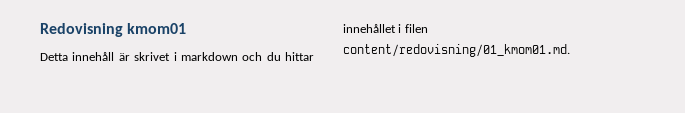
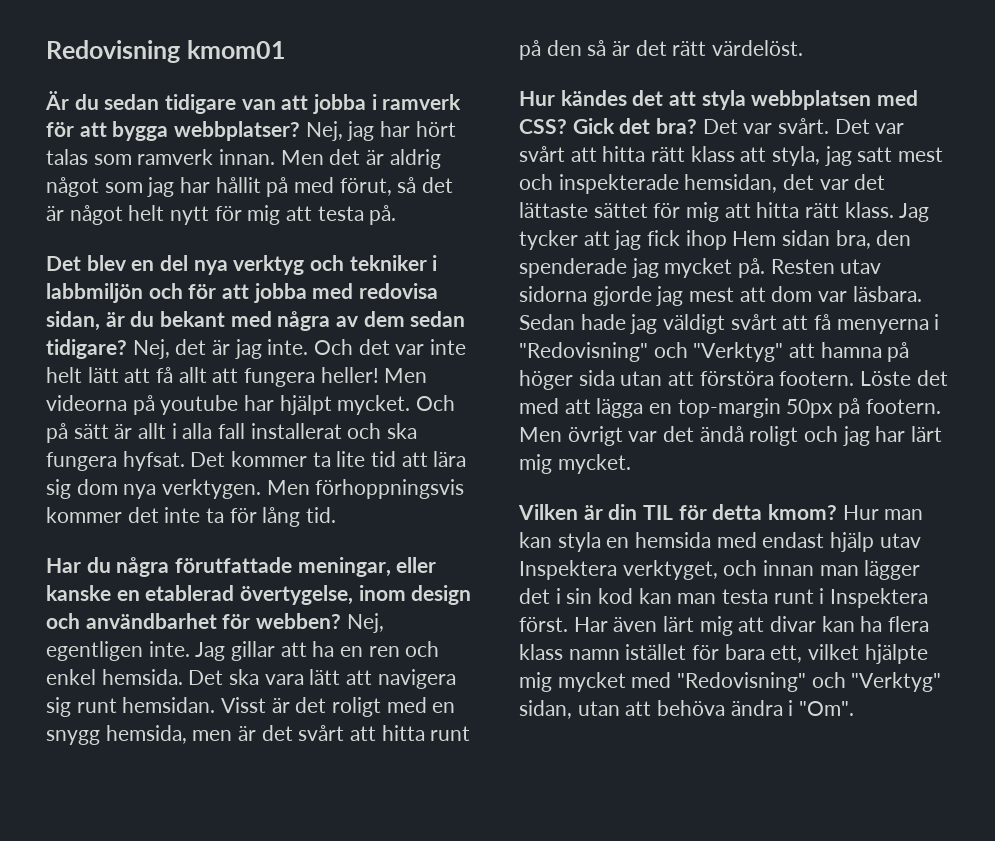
- Detta innehåll är skrivet i markdown och du hittar innehållet i filen content/redovisning/01_kmom01.md.
+ Är du sedan tidigare van att jobba i ramverk för att bygga webbplatser? Nej, jag har hört talas som ramverk innan. Men det är aldrig något som jag har hållit på med förut, så det är något helt nytt för mig att testa på.
+ Det blev en del nya verktyg och tekniker i labbmiljön och för att jobba med redovisa sidan, är du bekant med några av dem sedan tidigare? Nej, det är jag inte. Och det var inte helt lätt att få allt att fungera heller! Men videorna på youtube har hjälpt mycket. Och på sätt är allt i alla fall installerat och ska fungera hyfsat. Det kommer ta lite tid att lära sig dom nya verktygen. Men förhoppningsvis kommer det inte ta för lång tid.
+ Har du några förutfattade meningar, eller kanske en etablerad övertygelse, inom design och användbarhet för webben? Nej, egentligen inte. Jag gillar att ha en ren och enkel hemsida. Det ska vara lätt att navigera sig runt hemsidan. Visst är det roligt med en snygg hemsida, men är det svårt att hitta runt på den så är det rätt värdelöst.
+ Hur kändes det att styla webbplatsen med CSS? Gick det bra? Det var svårt. Det var svårt att hitta rätt klass att styla, jag satt mest och inspekterade hemsidan, det var det lättaste sättet för mig att hitta rätt klass. Jag tycker att jag fick ihop Hem sidan bra, den spenderade jag mycket på. Resten utav sidorna gjorde jag mest att dom var läsbara. Sedan hade jag väldigt svårt att få menyerna i "Redovisning" och "Verktyg" att hamna på höger sida utan att förstöra footern. Löste det med att lägga en top-margin 50px på footern. Men övrigt var det ändå roligt och jag har lärt mig mycket.
+ Vilken är din TIL för detta kmom? Hur man kan styla en hemsida med endast hjälp utav Inspektera verktyget, och innan man lägger det i sin kod kan man testa runt i Inspektera först. Har även lärt mig att divar kan ha flera klass namn istället för bara ett, vilket hjälpte mig mycket med "Redovisning" och "Verktyg" sidan, utan att behöva ändra i "Om".

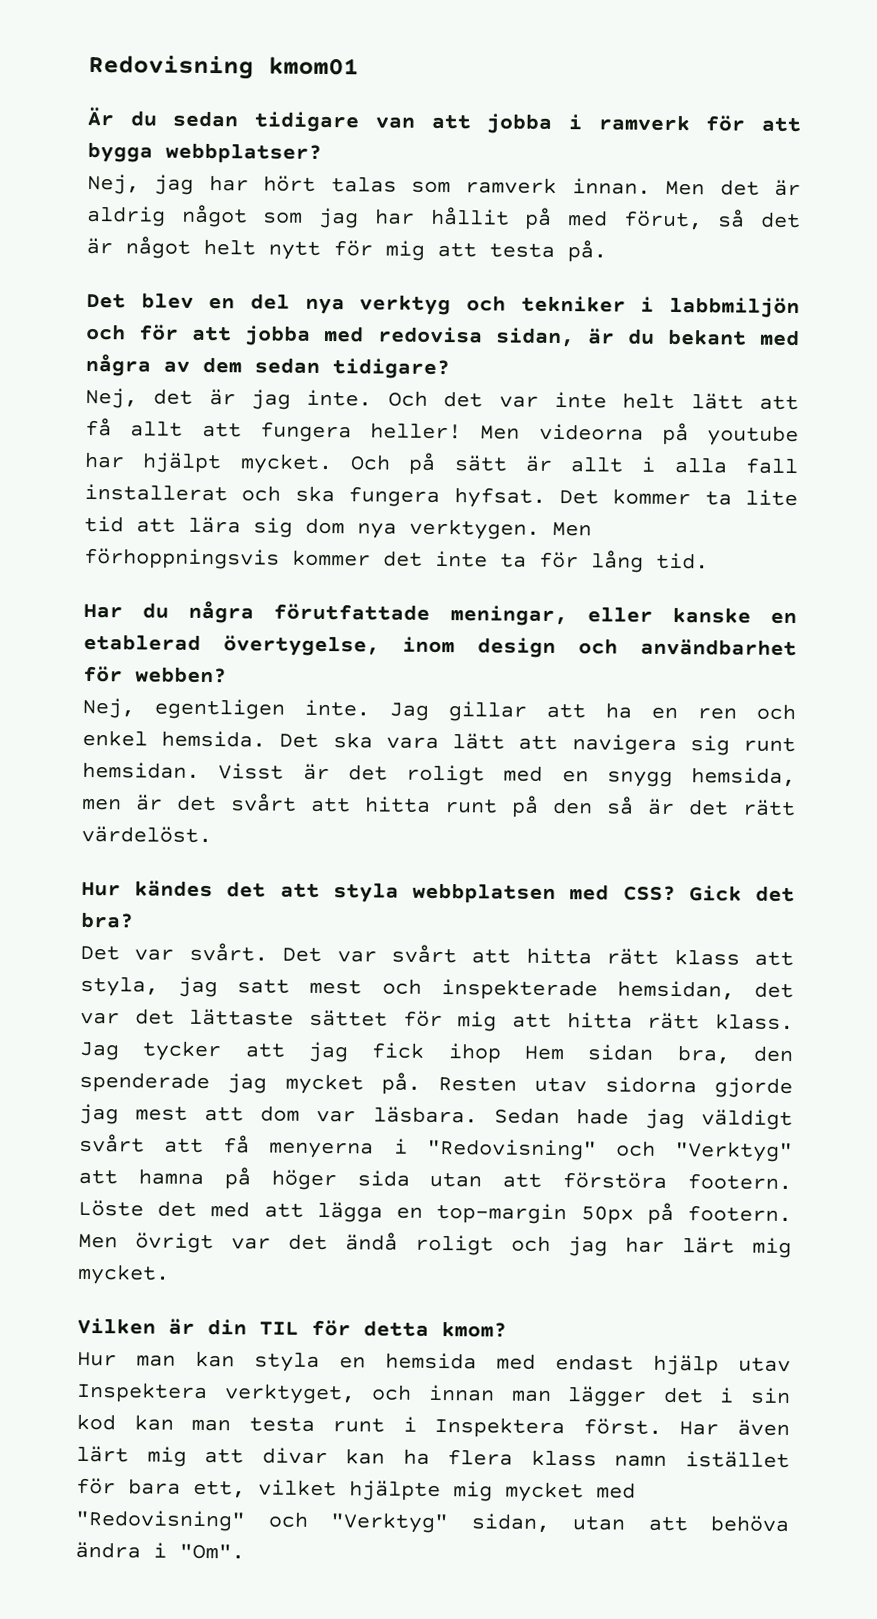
- Är du sedan tidigare van att jobba i ramverk för att bygga webbplatser? Nej, jag har hört talas som ramverk innan.
+ Är du sedan tidigare van att jobba i ramverk för att bygga webbplatser?
+ Nej, jag har hört talas som ramverk innan.
- Det blev en del nya verktyg och tekniker i labbmiljön och för att jobba med redovisa sidan, är du bekant med några av dem sedan tidigare? Nej, det är jag inte.
+ Det blev en del nya verktyg och tekniker i labbmiljön och för att jobba med redovisa sidan, är du bekant med några av dem sedan tidigare?
+ Nej, det är jag inte.
- Har du några förutfattade meningar, eller kanske en etablerad övertygelse, inom design och användbarhet för webben? Nej, egentligen inte.
+ Har du några förutfattade meningar, eller kanske en etablerad övertygelse, inom design och användbarhet för webben?
+ Nej, egentligen inte.
- Gick det bra? Det var svårt.
+ Gick det bra?
+ Det var svårt.
- Vilken är din TIL för detta kmom? Hur man kan styla en hemsida med endast hjälp utav Inspektera verktyget, och innan man lägger det i sin kod kan man testa runt i Inspektera först.
+ Vilken är din TIL för detta kmom?
+ Hur man kan styla en hemsida med endast hjälp utav Inspektera verktyget, och innan man lägger det i sin kod kan man testa runt i Inspektera först.

